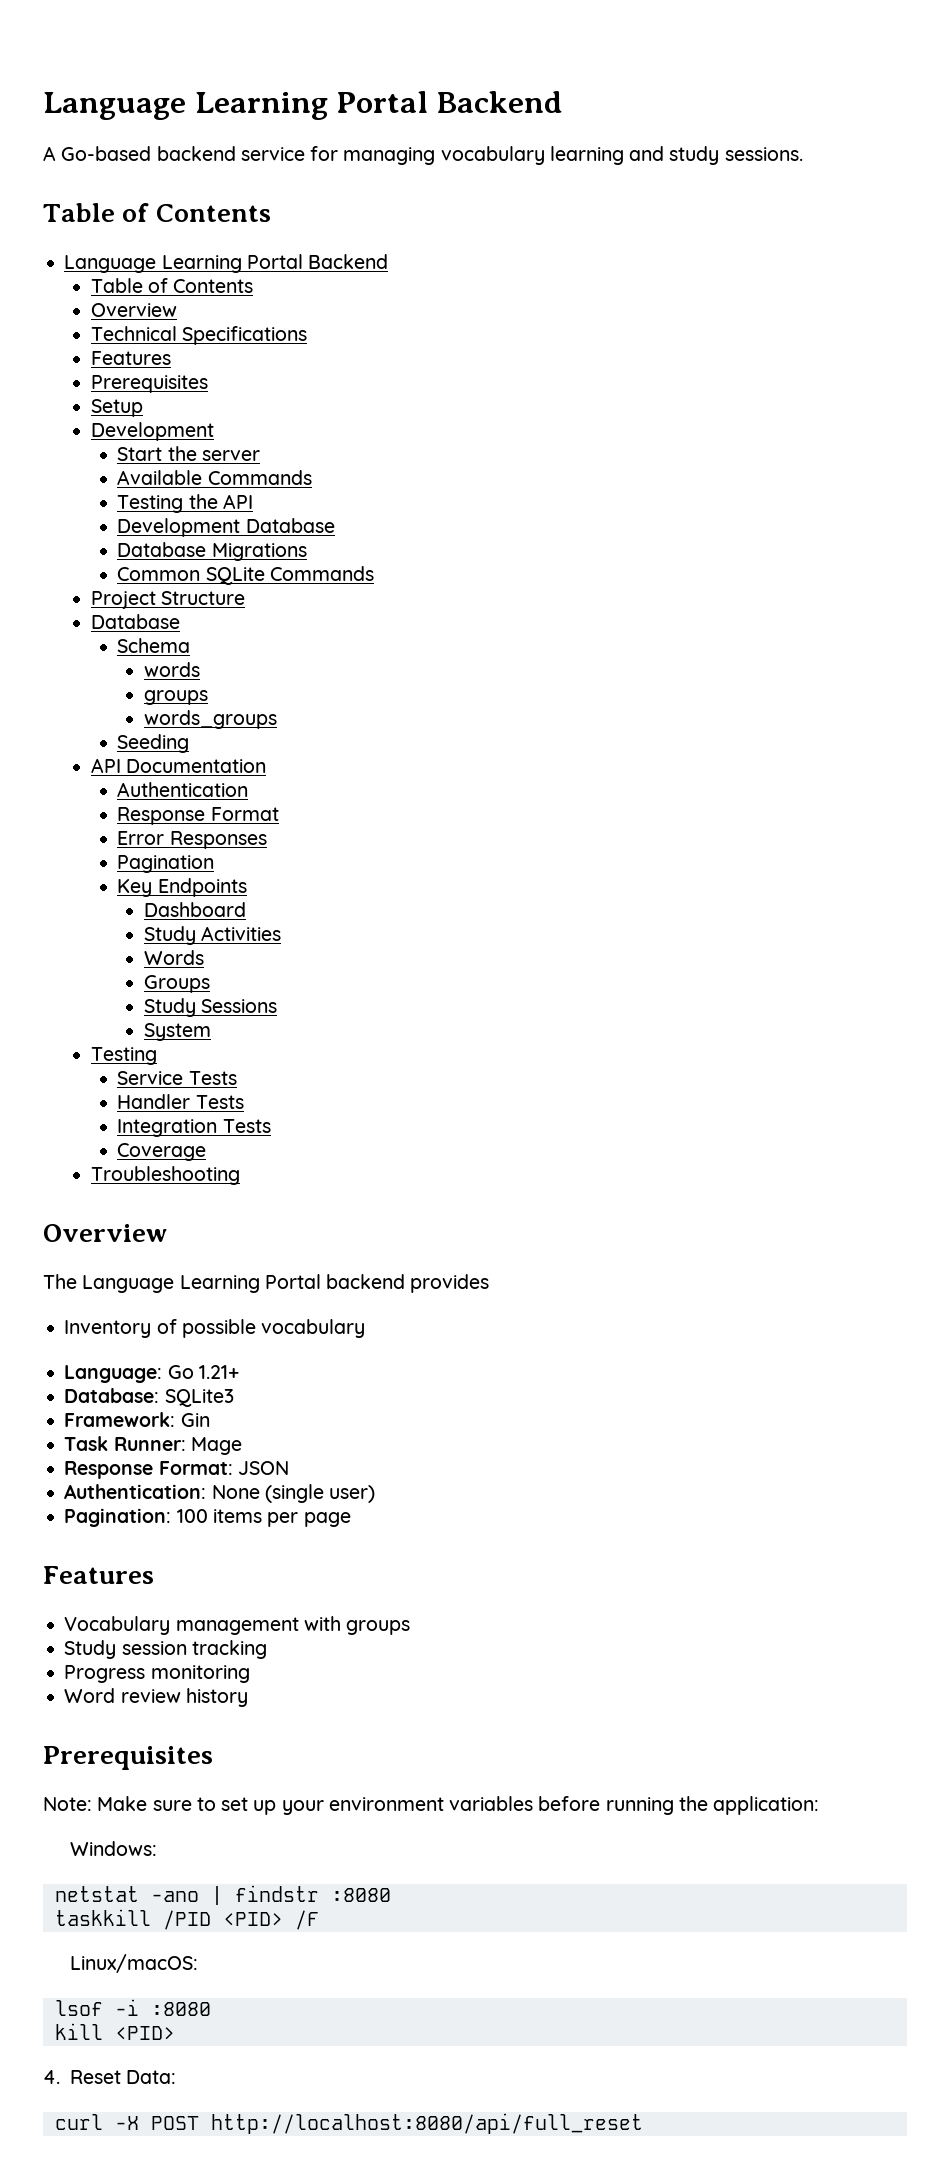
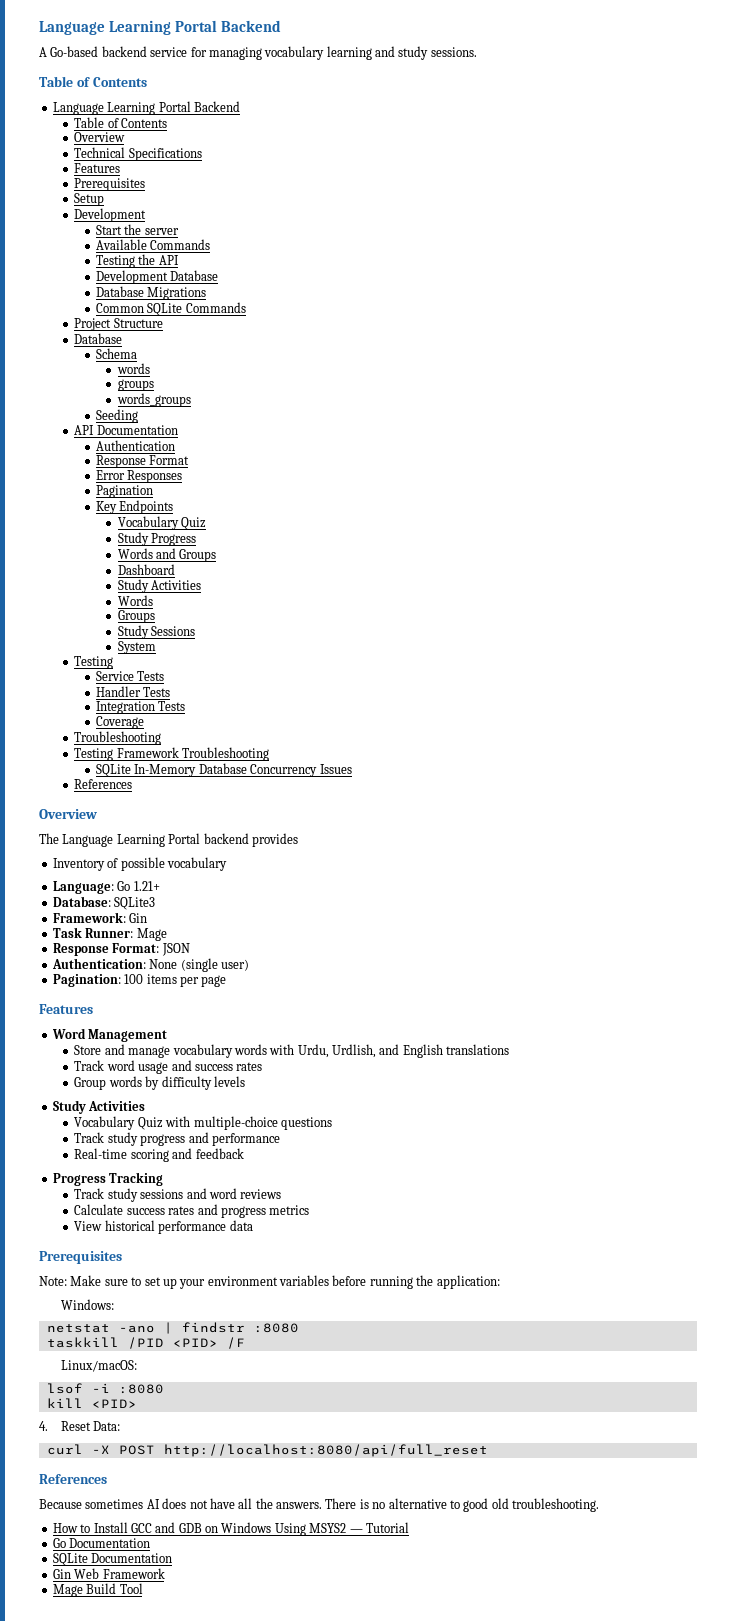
  Key Endpoints
+ Vocabulary Quiz
+ Study Progress
+ Words and Groups
+ Testing Framework Troubleshooting
+ SQLite In-Memory Database Concurrency Issues
+ References
- Vocabulary management with groups
- Study session tracking
- Progress monitoring
- Word review history
+ Word Management
+ Store and manage vocabulary words with Urdu, Urdlish, and English translations
+ Track word usage and success rates
+ Group words by difficulty levels
+ Study Activities
+ Vocabulary Quiz with multiple-choice questions
+ Track study progress and performance
+ Real-time scoring and feedback
+ Progress Tracking
+ Track study sessions and word reviews
+ Calculate success rates and progress metrics
+ View historical performance data
  curl -X POST http://localhost:8080/api/full_reset
+ References
+ Because sometimes AI does not have all the answers. There is no alternative to good old troubleshooting.
+ How to Install GCC and GDB on Windows Using MSYS2 — Tutorial
+ Go Documentation
+ SQLite Documentation
+ Gin Web Framework
+ Mage Build Tool

